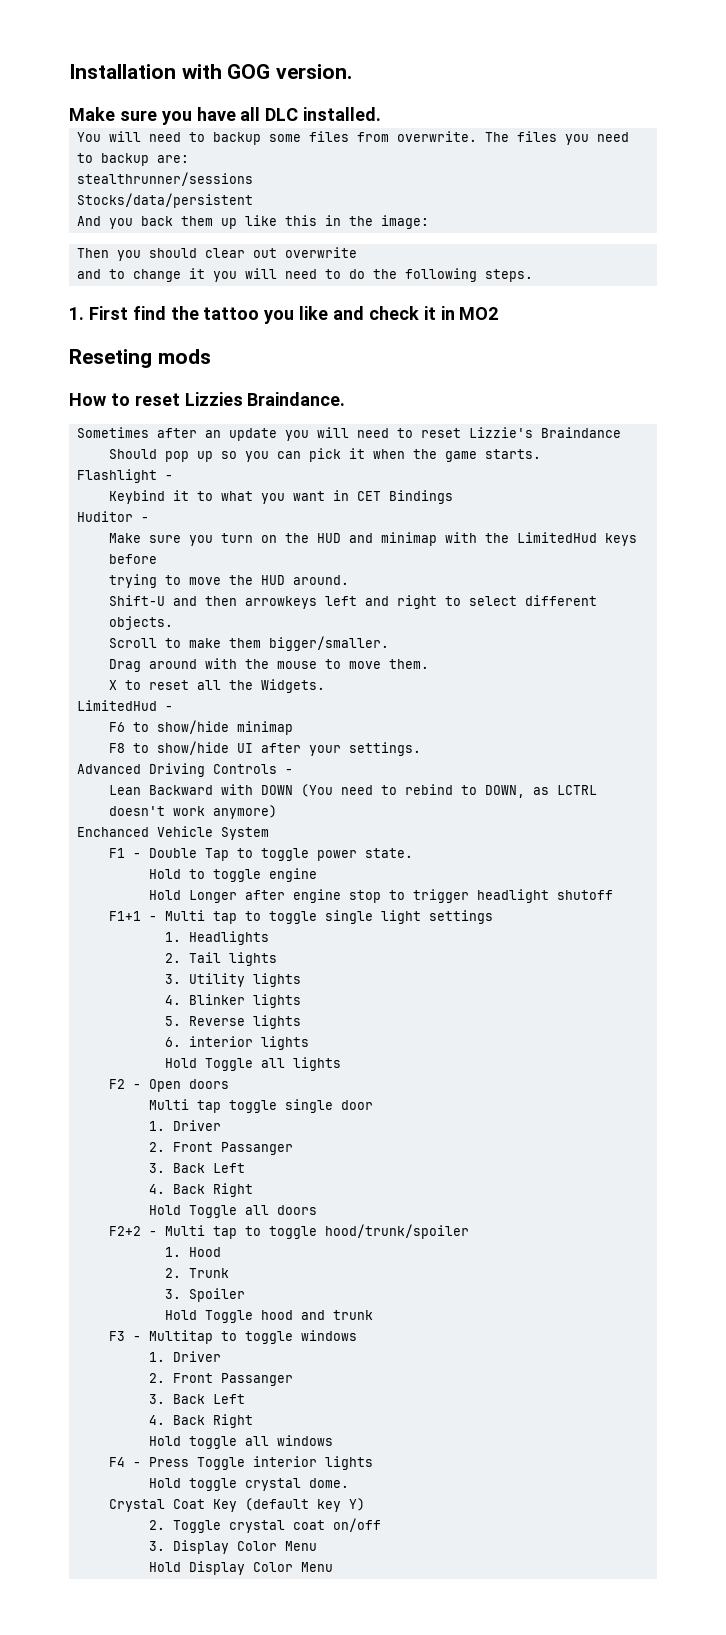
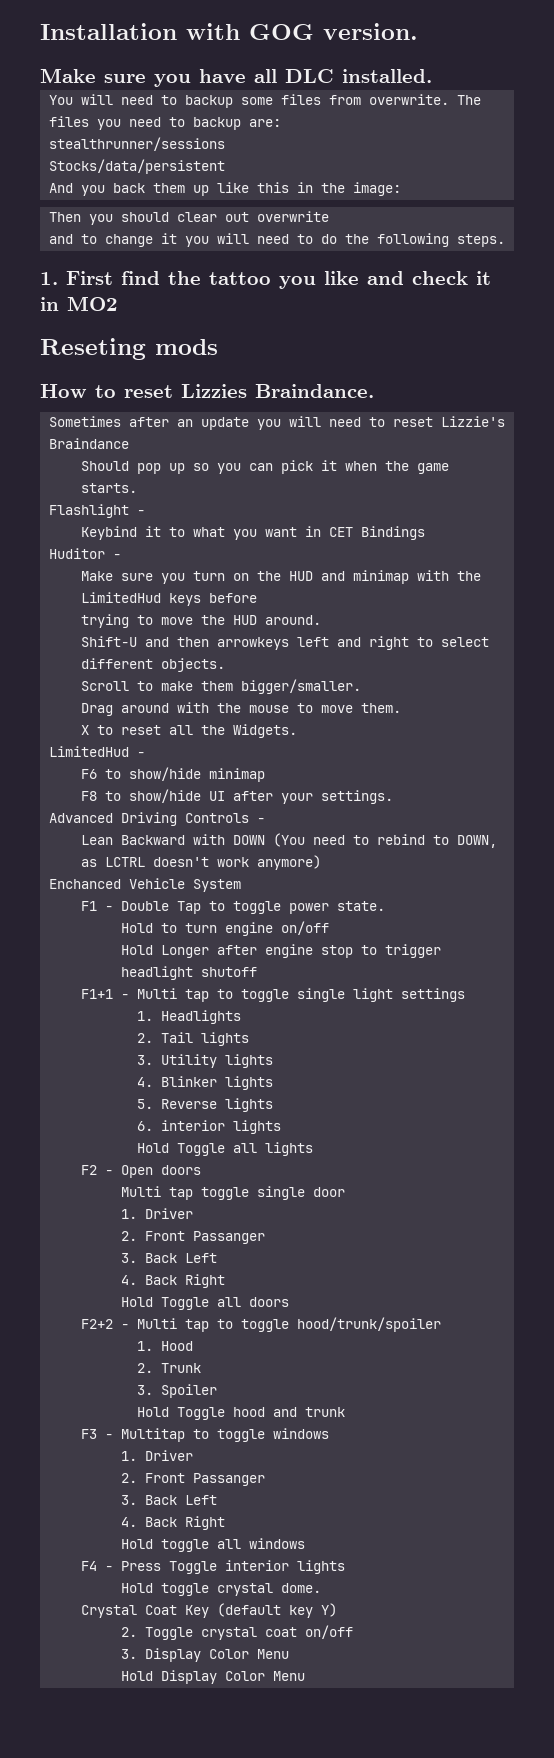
- Hold to toggle engine
+ Hold to turn engine on/off

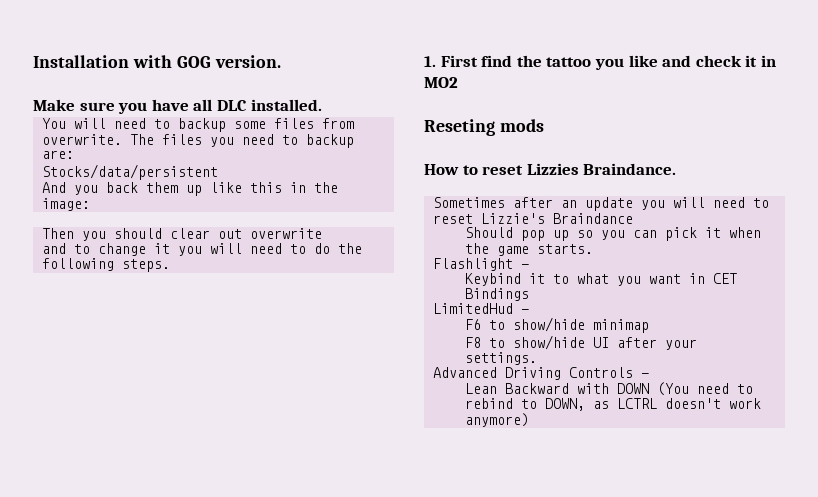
- stealthrunner/sessions
- Huditor -
- Make sure you turn on the HUD and minimap with the LimitedHud keys before
- trying to move the HUD around.
- Shift-U and then arrowkeys left and right to select different objects.
- Scroll to make them bigger/smaller.
- Drag around with the mouse to move them.
- X to reset all the Widgets.
- Enchanced Vehicle System
- F1 - Double Tap to toggle power state.
- Hold to turn engine on/off
- Hold Longer after engine stop to trigger headlight shutoff
- F1+1 - Multi tap to toggle single light settings
- 1. Headlights
- 2. Tail lights
- 3. Utility lights
- 4. Blinker lights
- 5. Reverse lights
- 6. interior lights
- Hold Toggle all lights
- F2 - Open doors
- Multi tap toggle single door
- 1. Driver
- 2. Front Passanger
- 3. Back Left
- 4. Back Right
- Hold Toggle all doors
- F2+2 - Multi tap to toggle hood/trunk/spoiler
- 1. Hood
- 2. Trunk
- 3. Spoiler
- Hold Toggle hood and trunk
- F3 - Multitap to toggle windows
- 1. Driver
- 2. Front Passanger
- 3. Back Left
- 4. Back Right
- Hold toggle all windows
- F4 - Press Toggle interior lights
- Hold toggle crystal dome.
- Crystal Coat Key (default key Y)
- 2. Toggle crystal coat on/off
- 3. Display Color Menu
- Hold Display Color Menu

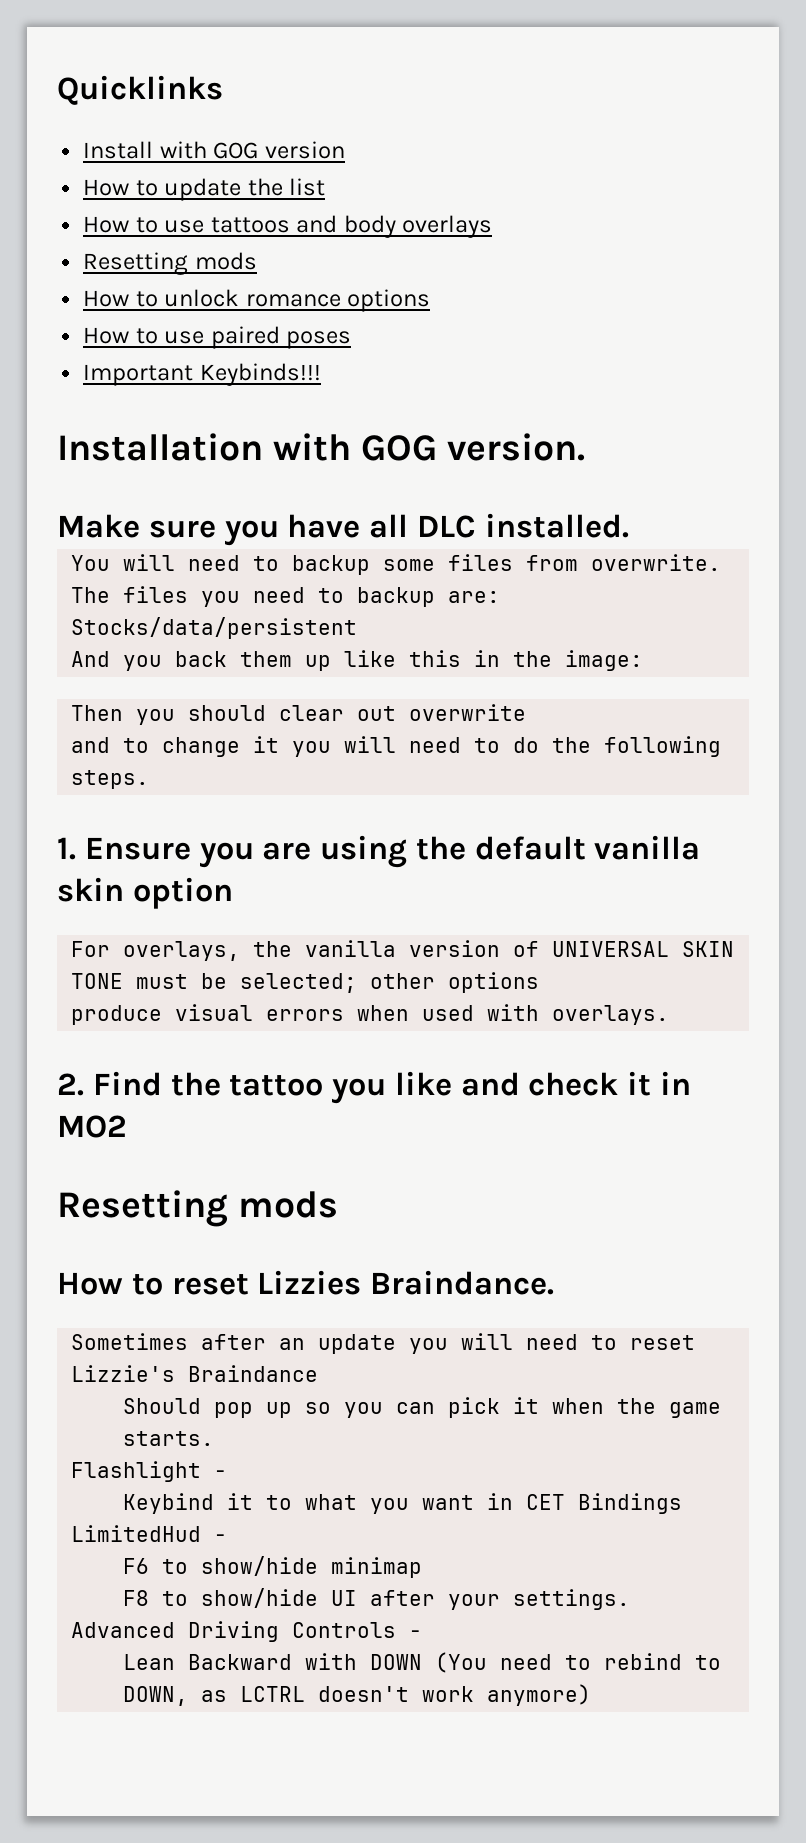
+ Quicklinks
+ Install with GOG version
+ How to update the list
+ How to use tattoos and body overlays
+ Resetting mods
+ How to unlock romance options
+ How to use paired poses
+ Important Keybinds!!!
- 1. First find the tattoo you like and check it in MO2
- Reseting mods
+ 1. Ensure you are using the default vanilla skin option
+ For overlays, the vanilla version of UNIVERSAL SKIN TONE must be selected; other options
+ produce visual errors when used with overlays.
+ 2. Find the tattoo you like and check it in MO2
+ Resetting mods

